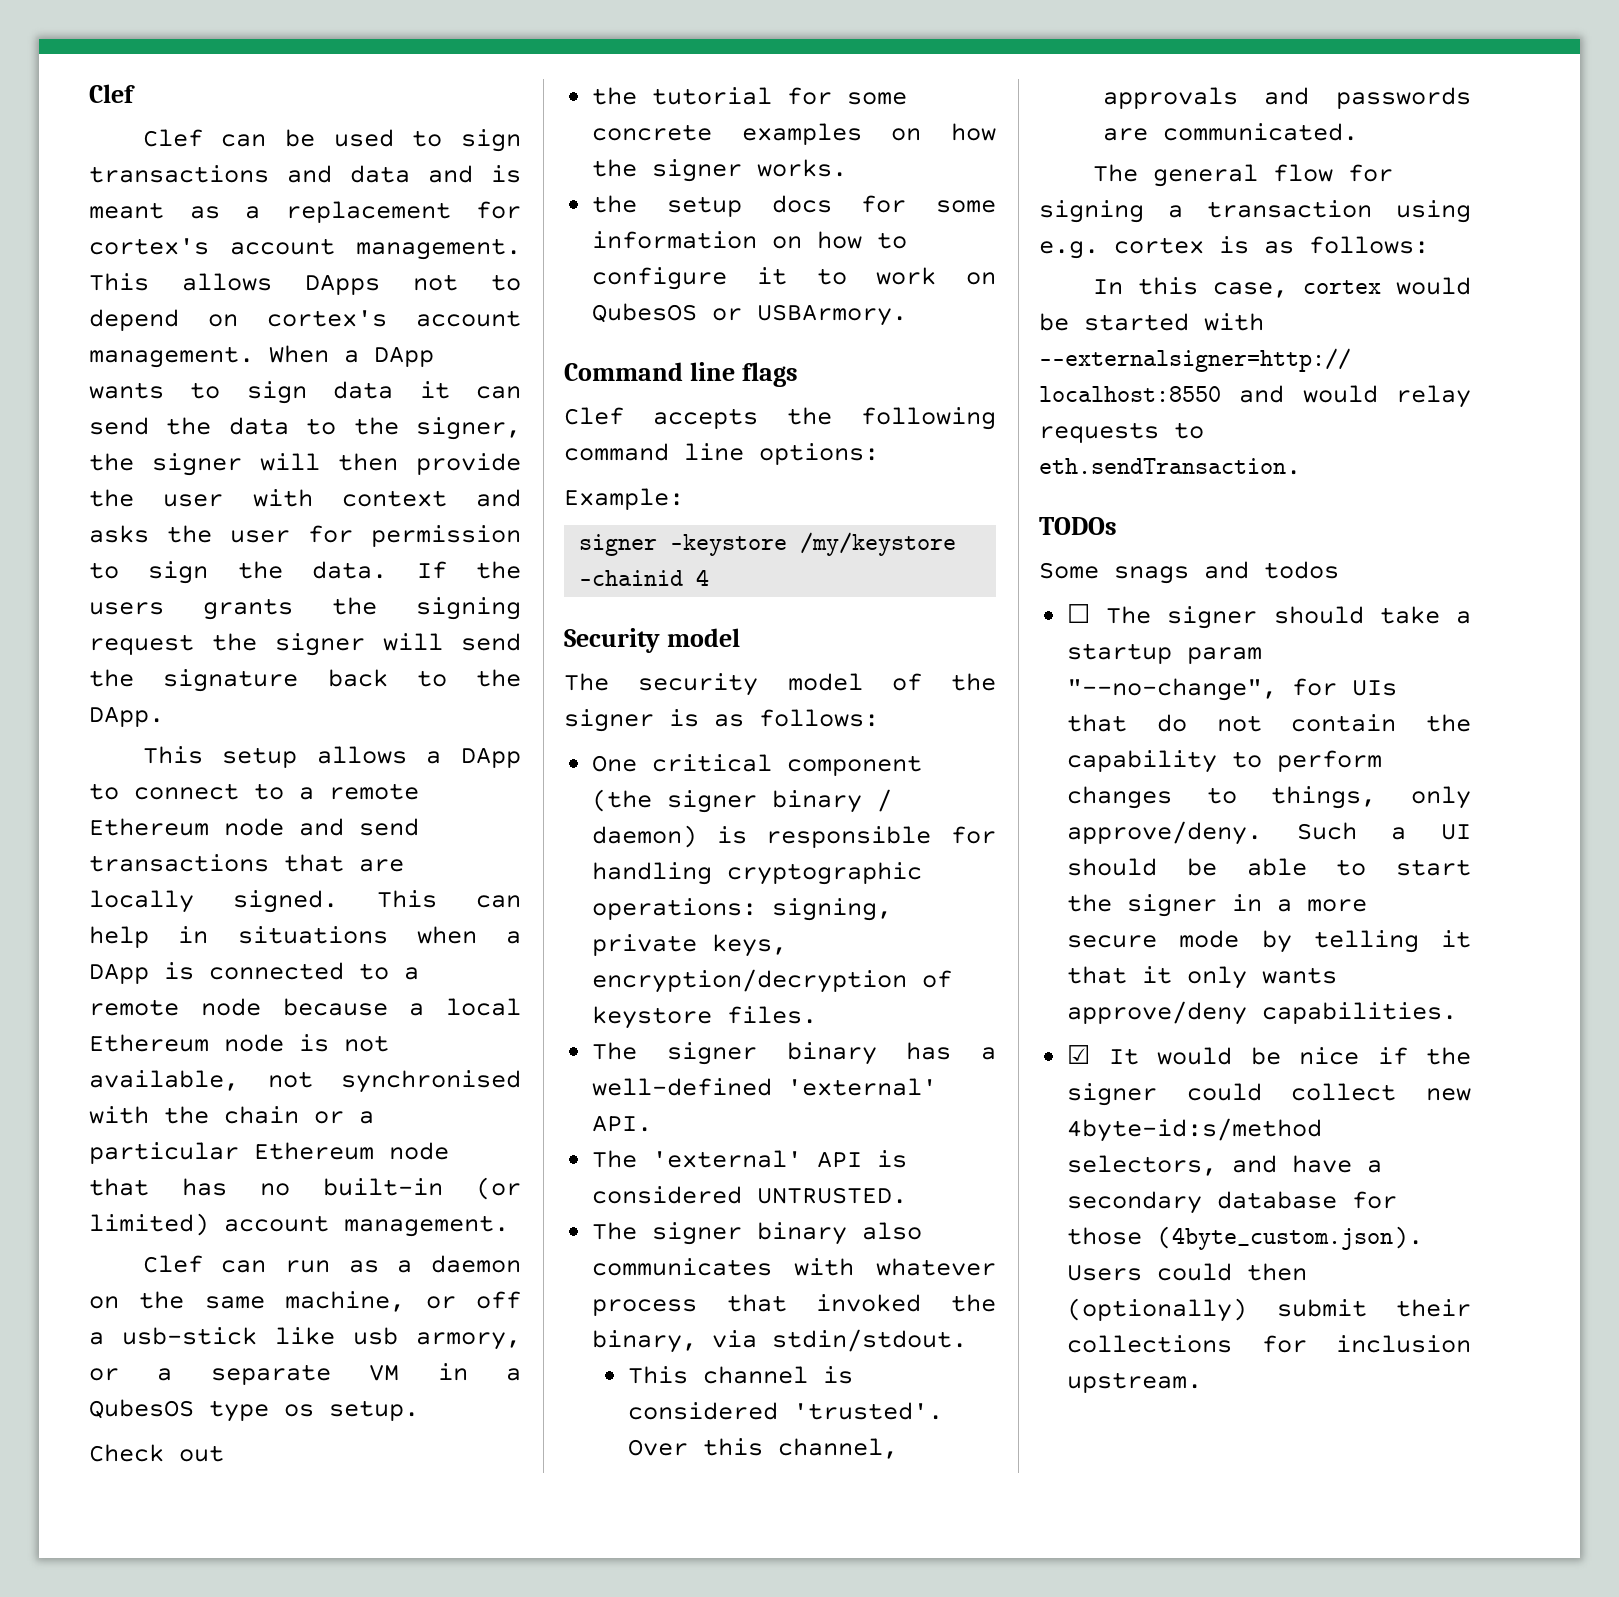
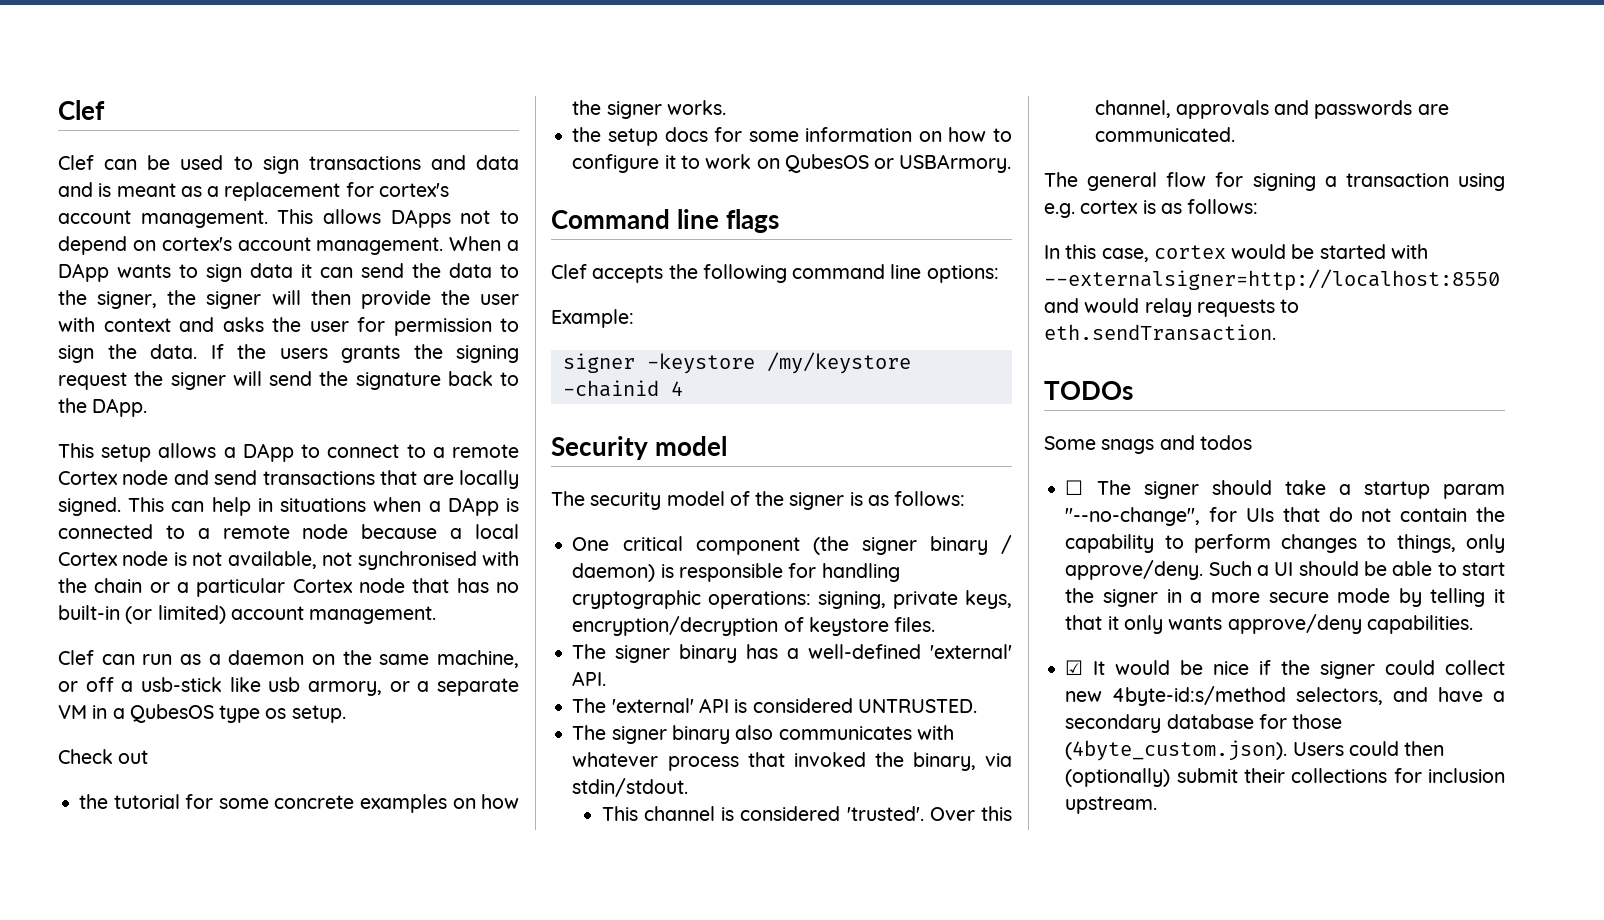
- This setup allows a DApp to connect to a remote Ethereum node and send transactions that are locally signed.
+ This setup allows a DApp to connect to a remote Cortex node and send transactions that are locally signed.
- This can help in situations when a DApp is connected to a remote node because a local Ethereum node is not available, not synchronised with the chain or a particular Ethereum node that has no built-in (or limited) account management.
+ This can help in situations when a DApp is connected to a remote node because a local Cortex node is not available, not synchronised with the chain or a particular Cortex node that has no built-in (or limited) account management.

